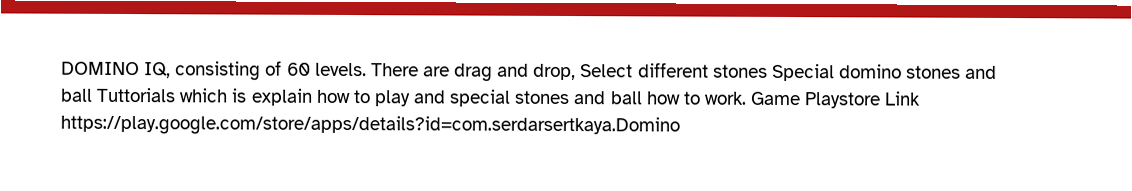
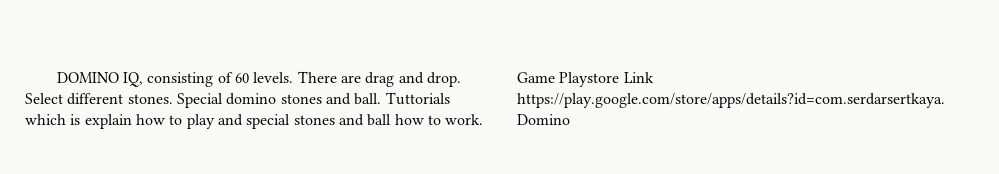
- There are drag and drop, Select different stones Special domino stones and ball Tuttorials which is explain how to play and special stones and ball how to work.
+ There are drag and drop. Select different stones. Special domino stones and ball. Tuttorials which is explain how to play and special stones and ball how to work.

